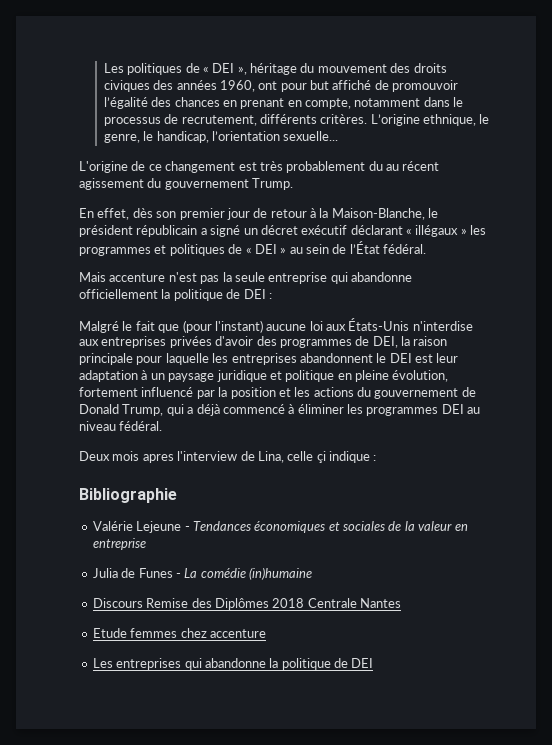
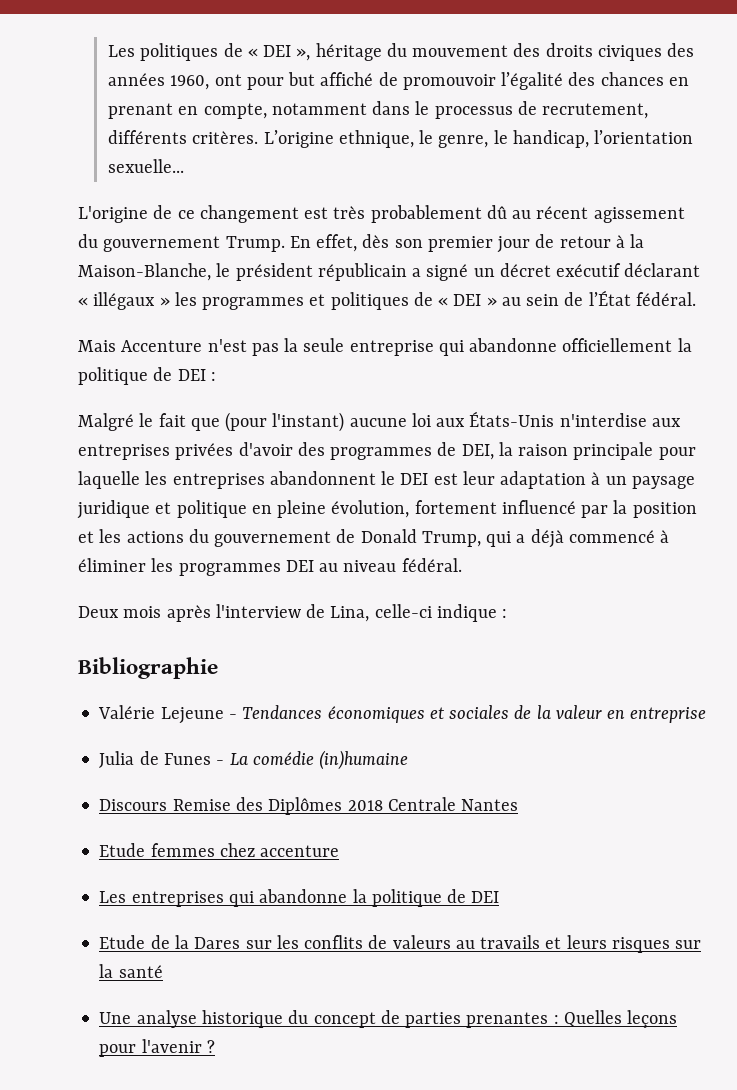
- L'origine de ce changement est très probablement du au récent agissement du gouvernement Trump.
- En effet, dès son premier jour de retour à la Maison-Blanche, le président républicain a signé un décret exécutif déclarant « illégaux » les programmes et politiques de « DEI » au sein de l’État fédéral.
+ L'origine de ce changement est très probablement dû au récent agissement du gouvernement Trump. En effet, dès son premier jour de retour à la Maison-Blanche, le président républicain a signé un décret exécutif déclarant « illégaux » les programmes et politiques de « DEI » au sein de l’État fédéral.
- Mais accenture n'est pas la seule entreprise qui abandonne officiellement la politique de DEI :
+ Mais Accenture n'est pas la seule entreprise qui abandonne officiellement la politique de DEI :
- Deux mois apres l'interview de Lina, celle çi indique :
+ Deux mois après l'interview de Lina, celle-ci indique :
+ Etude de la Dares sur les conflits de valeurs au travails et leurs risques sur la santé
+ Une analyse historique du concept de parties prenantes : Quelles leçons pour l'avenir ?

